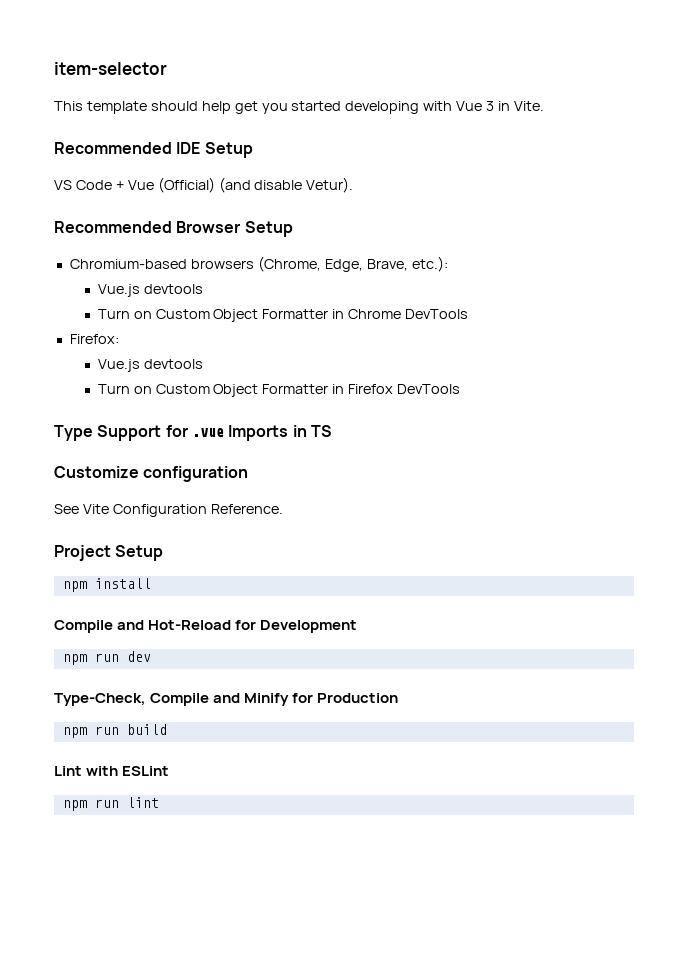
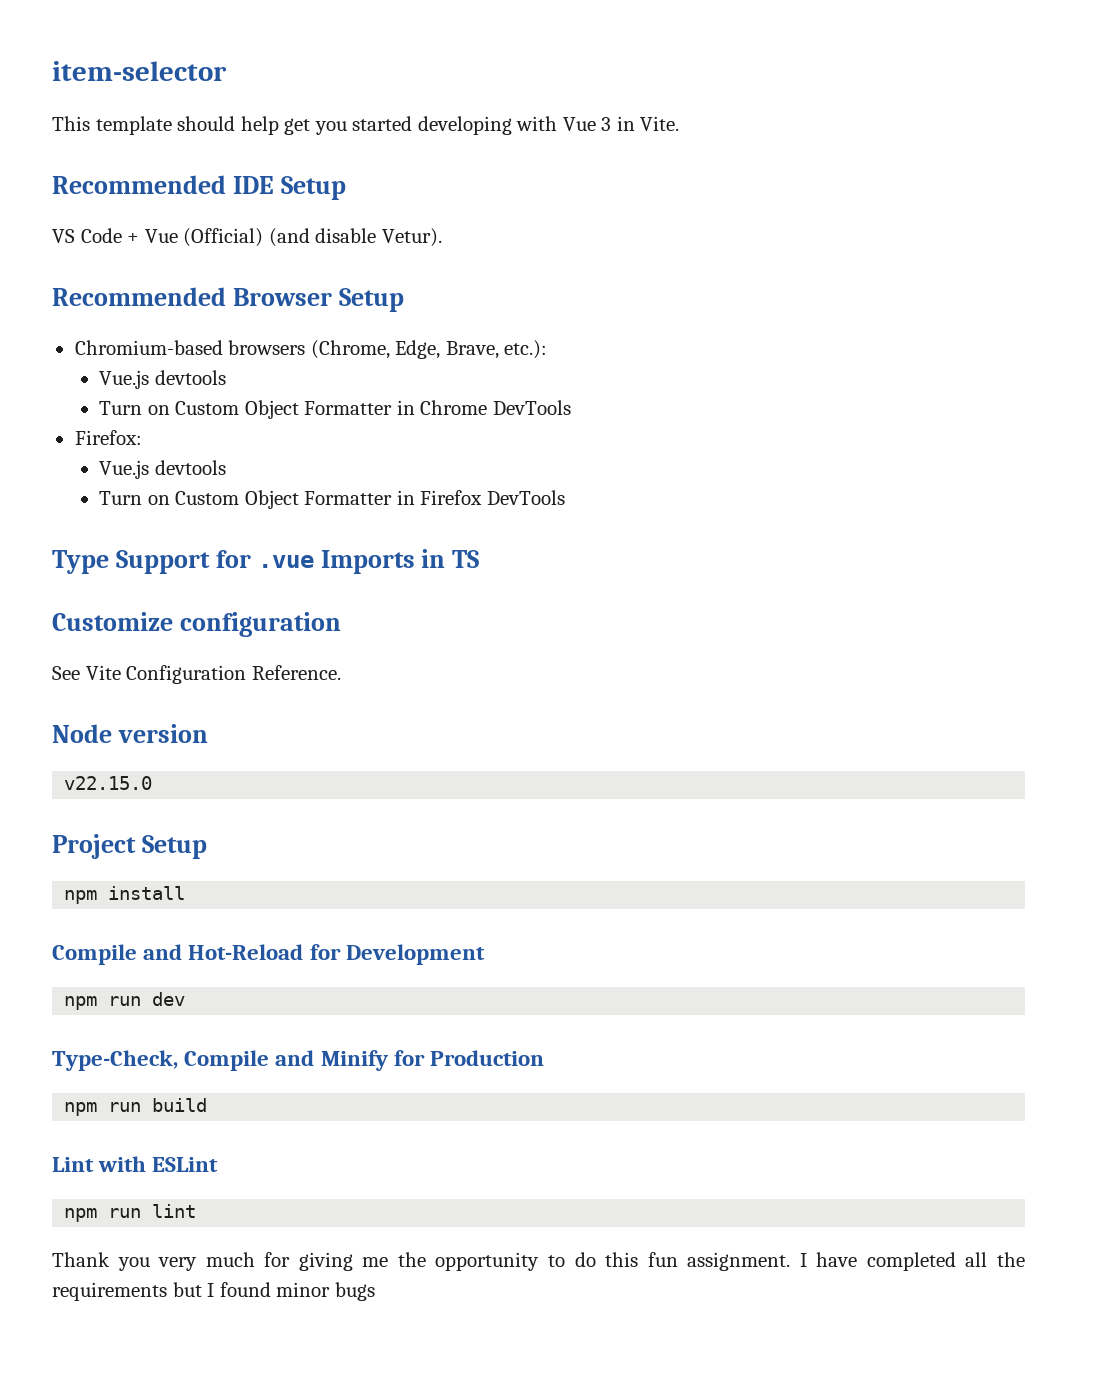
+ Node version
+ v22.15.0
+ Thank you very much for giving me the opportunity to do this fun assignment. I have completed all the requirements but I found minor bugs

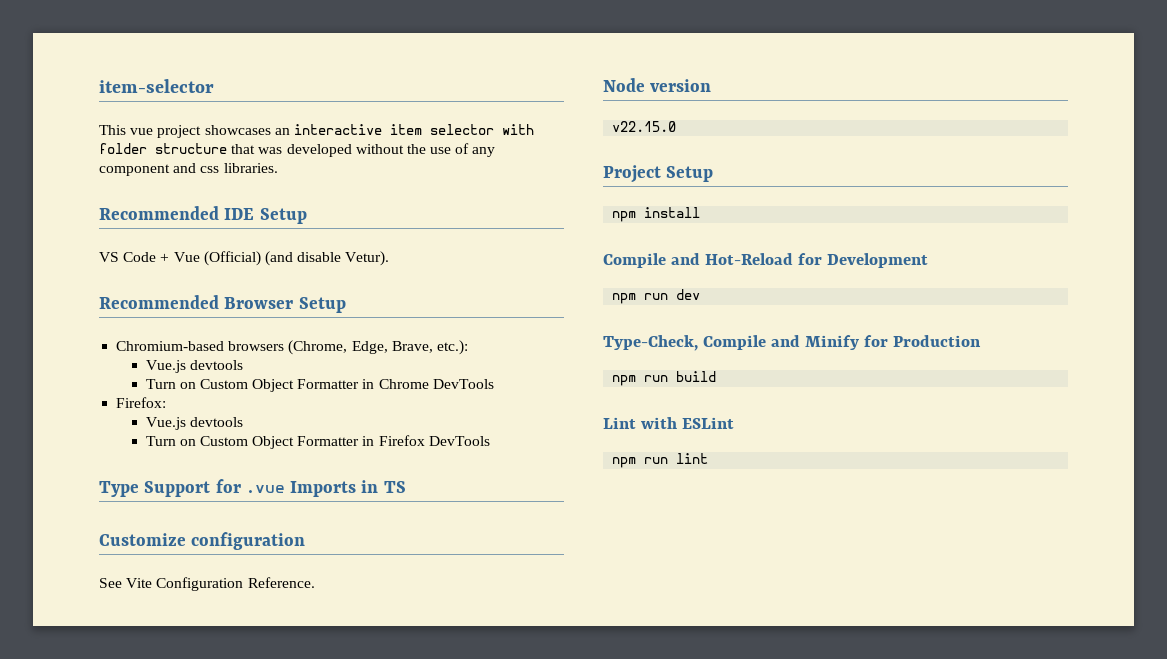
- This template should help get you started developing with Vue 3 in Vite.
+ This vue project showcases an interactive item selector with folder structure that was developed without the use of any component and css libraries.
- Thank you very much for giving me the opportunity to do this fun assignment. I have completed all the requirements but I found minor bugs

